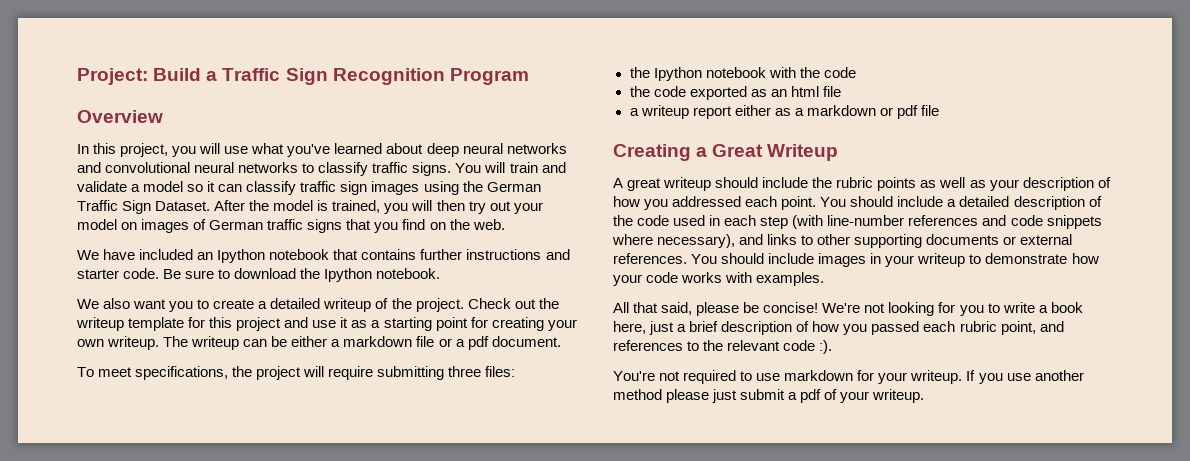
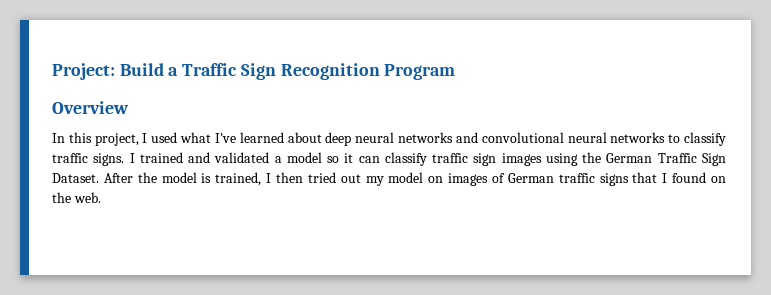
- In this project, you will use what you've learned about deep neural networks and convolutional neural networks to classify traffic signs.
+ In this project, I used what I've learned about deep neural networks and convolutional neural networks to classify traffic signs.
- You will train and validate a model so it can classify traffic sign images using the German Traffic Sign Dataset.
+ I trained and validated a model so it can classify traffic sign images using the German Traffic Sign Dataset.
- After the model is trained, you will then try out your model on images of German traffic signs that you find on the web.
+ After the model is trained, I then tried out my model on images of German traffic signs that I found on the web.
- We have included an Ipython notebook that contains further instructions and starter code. Be sure to download the Ipython notebook.
- We also want you to create a detailed writeup of the project. Check out the writeup template for this project and use it as a starting point for creating your own writeup. The writeup can be either a markdown file or a pdf document.
- To meet specifications, the project will require submitting three files:
- the Ipython notebook with the code
- the code exported as an html file
- a writeup report either as a markdown or pdf file
- Creating a Great Writeup
- A great writeup should include the rubric points as well as your description of how you addressed each point. You should include a detailed description of the code used in each step (with line-number references and code snippets where necessary), and links to other supporting documents or external references. You should include images in your writeup to demonstrate how your code works with examples.
- All that said, please be concise! We're not looking for you to write a book here, just a brief description of how you passed each rubric point, and references to the relevant code :).
- You're not required to use markdown for your writeup. If you use another method please just submit a pdf of your writeup.

